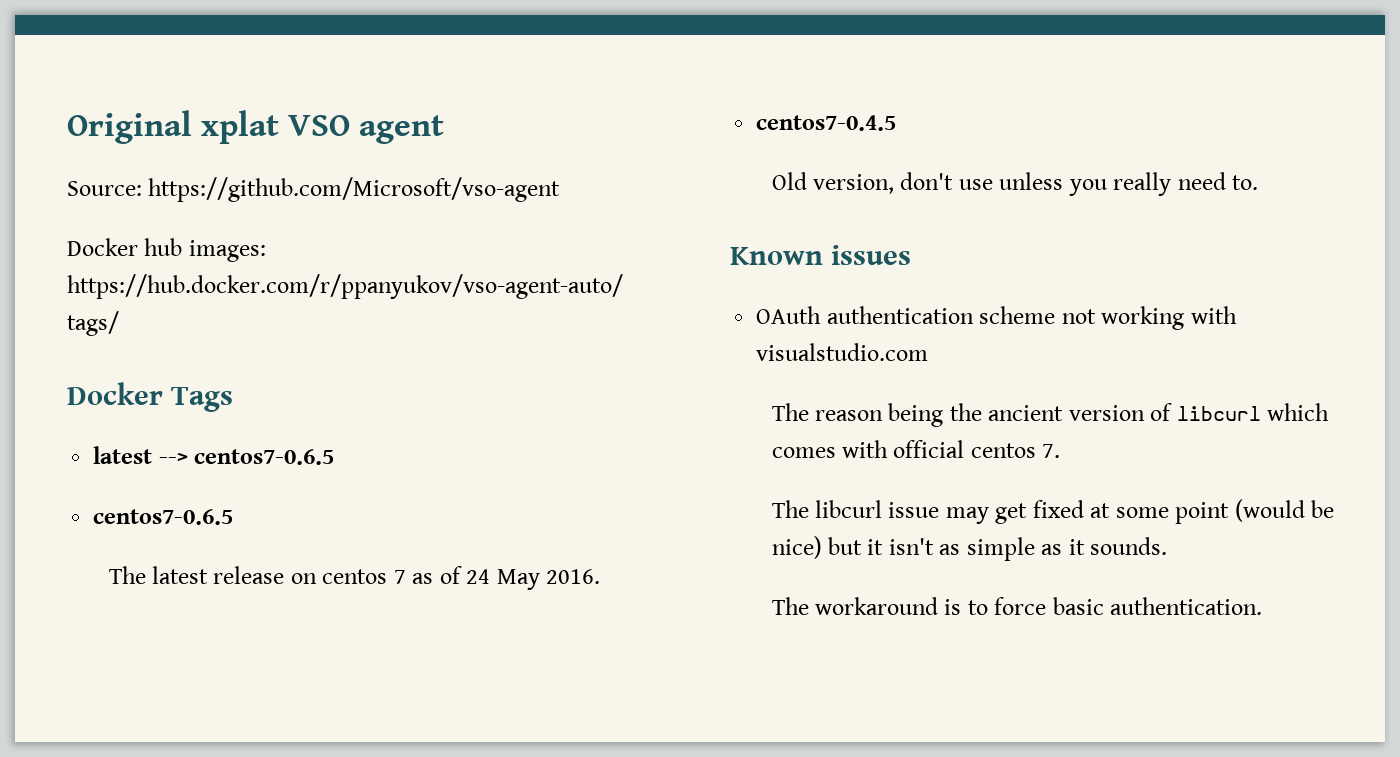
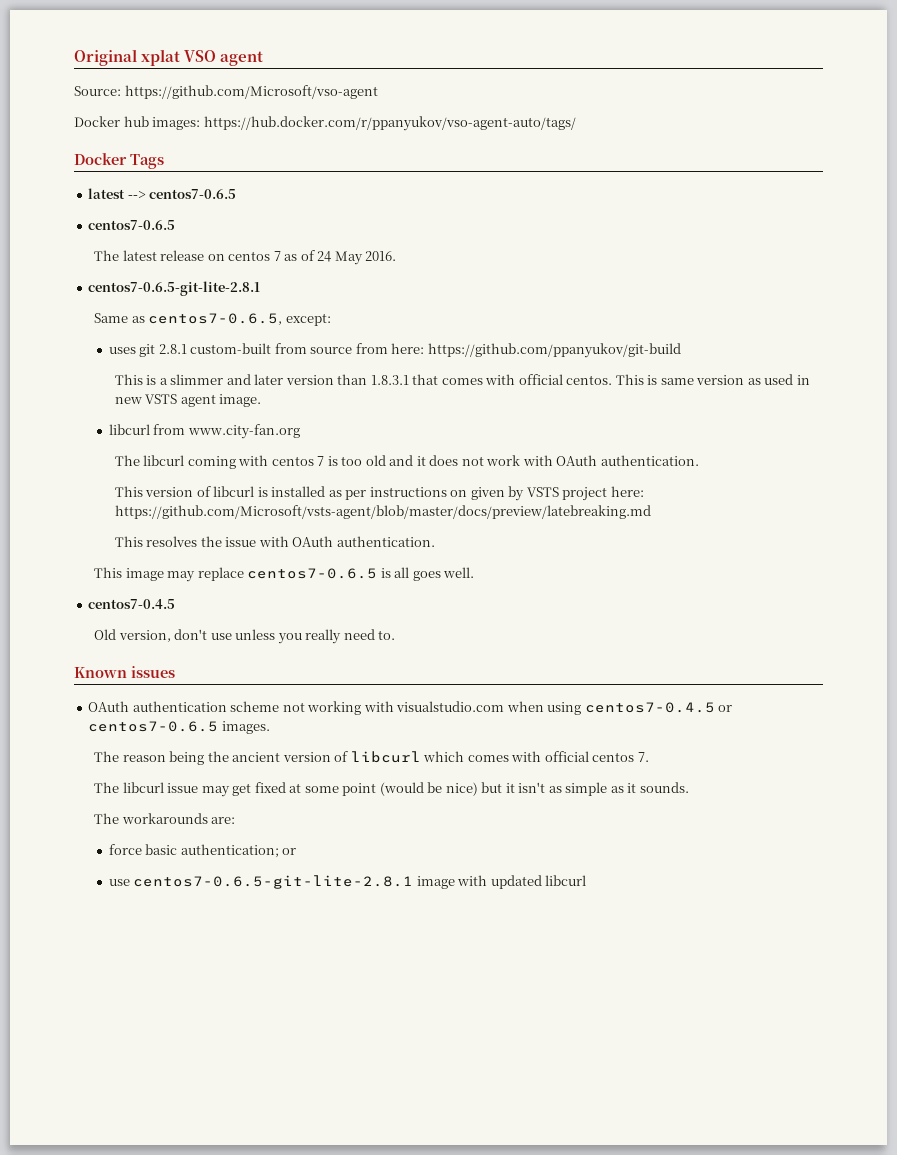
  The latest release on centos 7 as of 24 May 2016.
+ centos7-0.6.5-git-lite-2.8.1
+ Same as centos7-0.6.5, except:
+ uses git 2.8.1 custom-built from source from here: https://github.com/ppanyukov/git-build
+ This is a slimmer and later version than 1.8.3.1 that comes with official centos. This is same version as used in new VSTS agent image.
+ libcurl from www.city-fan.org
+ The libcurl coming with centos 7 is too old and it does not work with OAuth authentication.
+ This version of libcurl is installed as per instructions on given by VSTS project here: https://github.com/Microsoft/vsts-agent/blob/master/docs/preview/latebreaking.md
+ This resolves the issue with OAuth authentication.
+ This image may replace centos7-0.6.5 is all goes well.
- OAuth authentication scheme not working with visualstudio.com
+ OAuth authentication scheme not working with visualstudio.com when using centos7-0.4.5 or centos7-0.6.5 images.
- The workaround is to force basic authentication.
+ The workarounds are:
+ force basic authentication; or
+ use centos7-0.6.5-git-lite-2.8.1 image with updated libcurl

